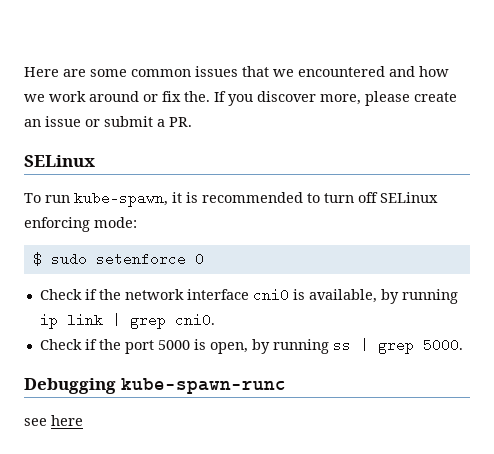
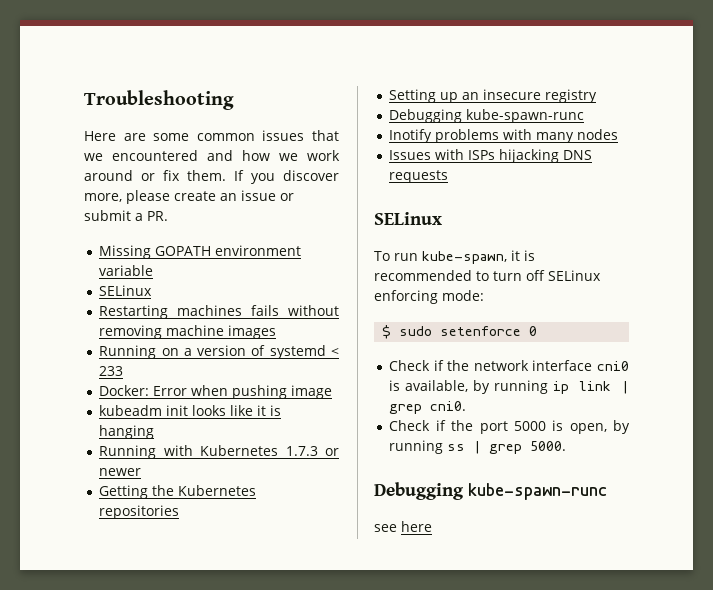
+ Troubleshooting
- Here are some common issues that we encountered and how we work around or fix the.
+ Here are some common issues that we encountered and how we work around or fix them.
+ Missing GOPATH environment variable
+ SELinux
+ Restarting machines fails without removing machine images
+ Running on a version of systemd < 233
+ Docker: Error when pushing image
+ kubeadm init looks like it is hanging
+ Running with Kubernetes 1.7.3 or newer
+ Getting the Kubernetes repositories
+ Setting up an insecure registry
+ Debugging kube-spawn-runc
+ Inotify problems with many nodes
+ Issues with ISPs hijacking DNS requests

